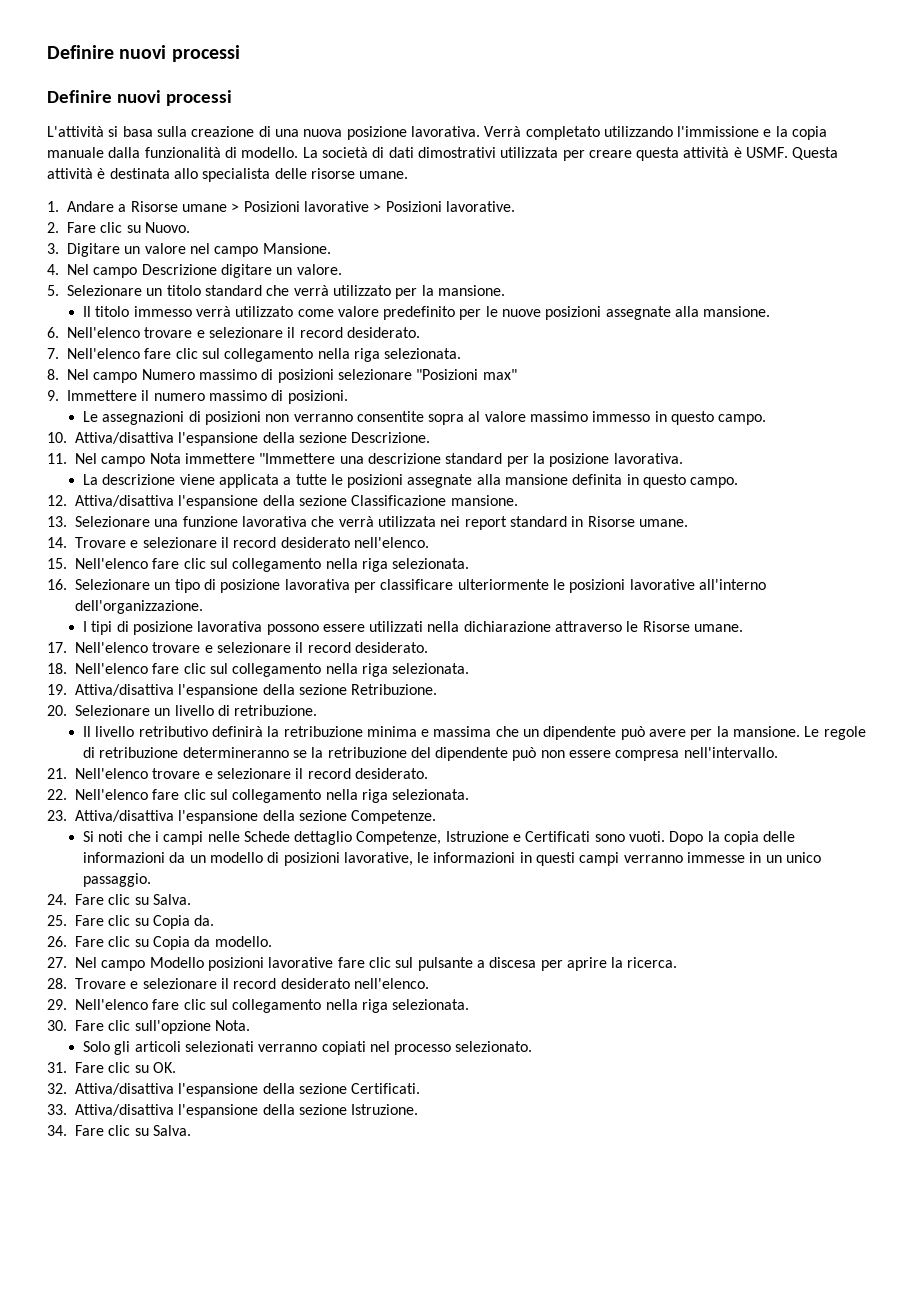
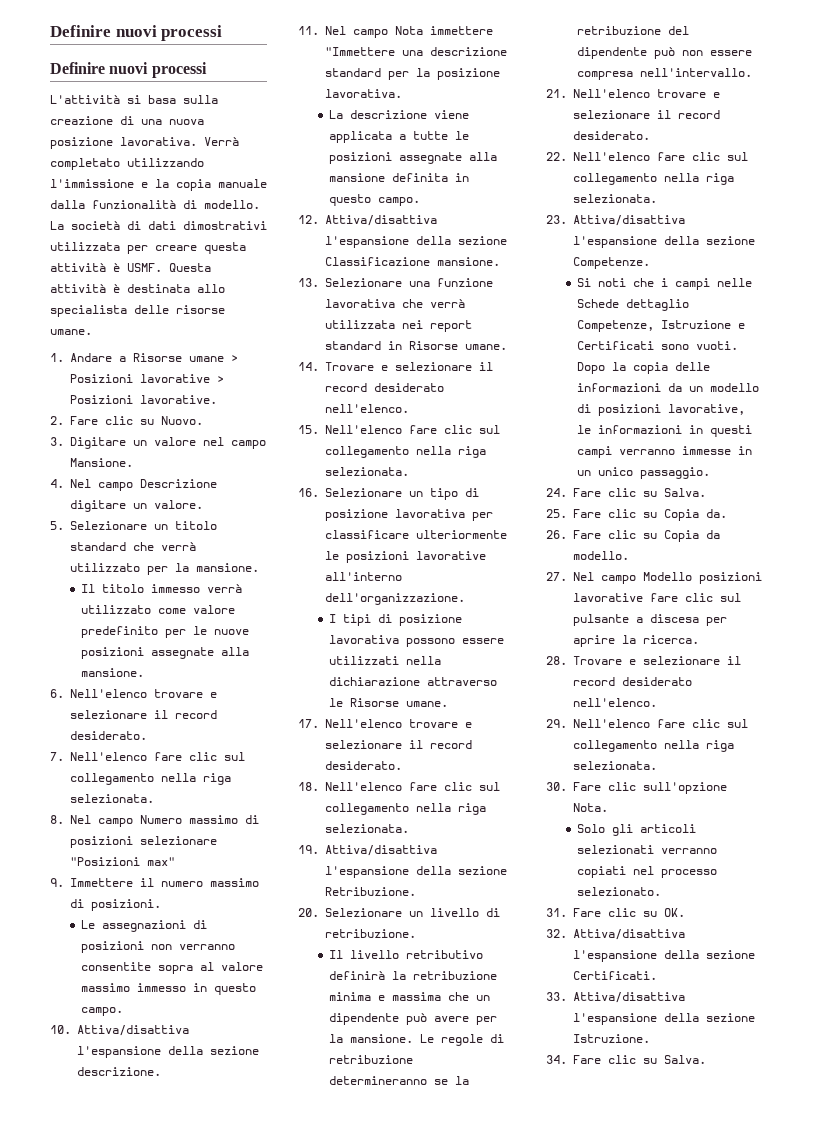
- 10. Attiva/disattiva l'espansione della sezione Descrizione.
+ 10. Attiva/disattiva l'espansione della sezione descrizione.

